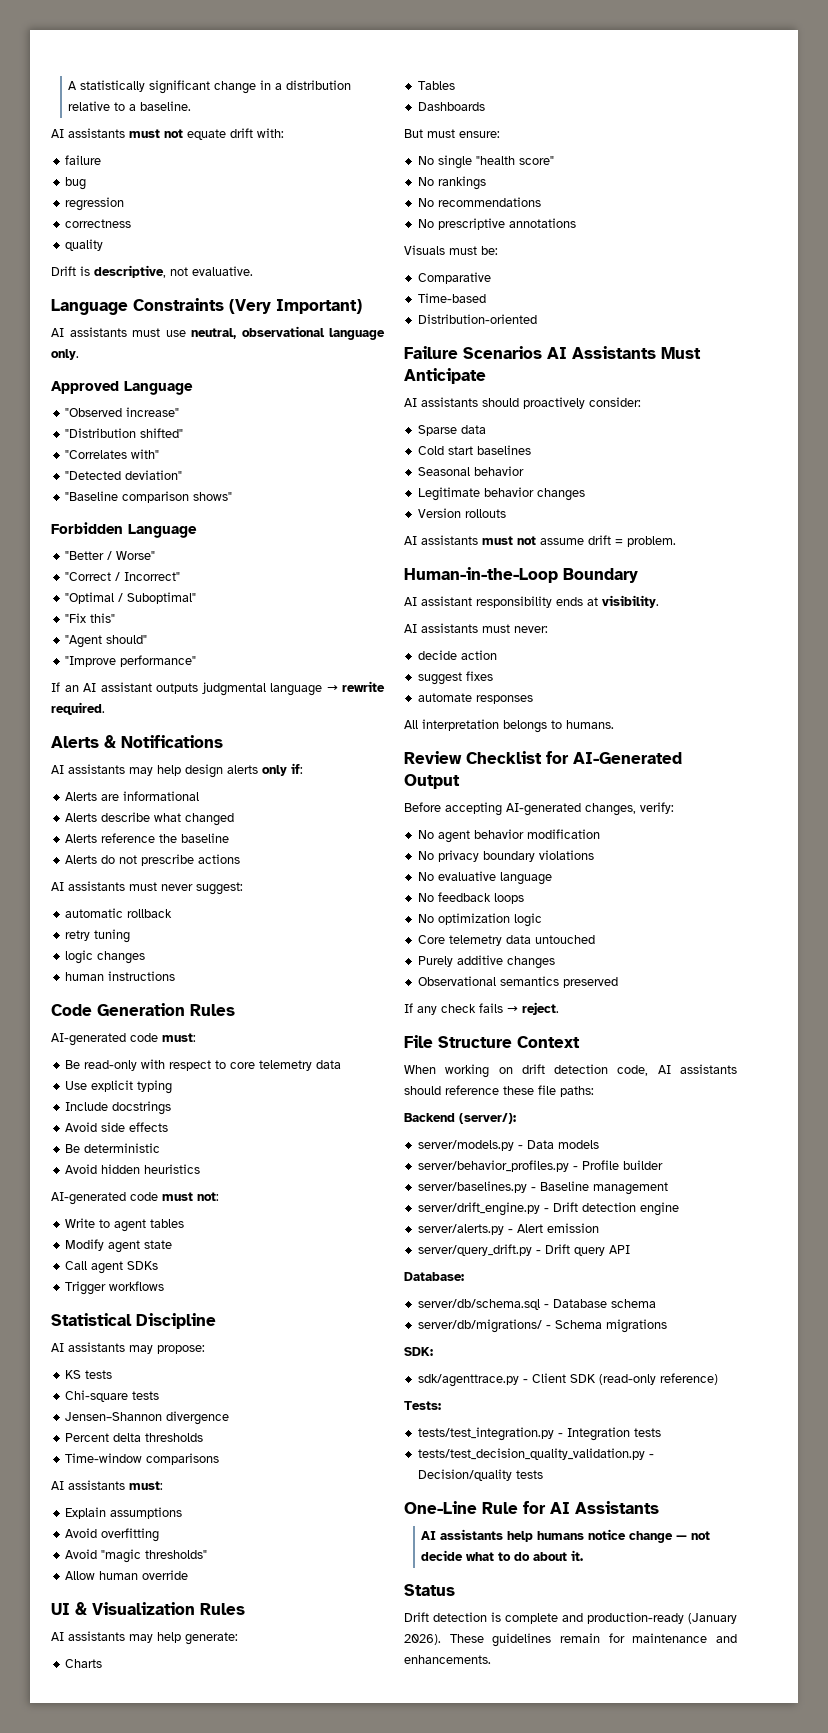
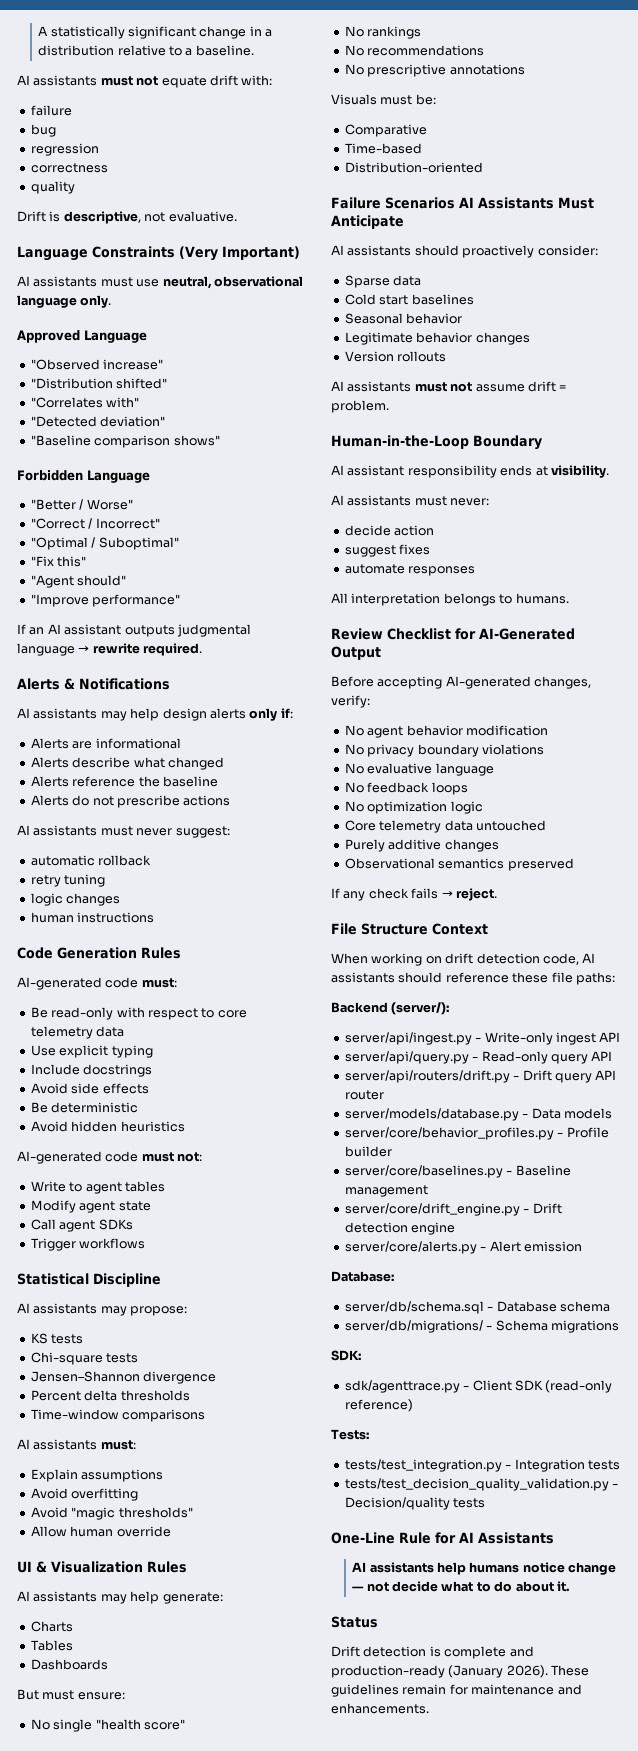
- server/models.py - Data models
+ server/api/ingest.py - Write-only ingest API
+ server/api/query.py - Read-only query API
+ server/api/routers/drift.py - Drift query API router
+ server/models/database.py - Data models
- server/behavior_profiles.py - Profile builder
+ server/core/behavior_profiles.py - Profile builder
- server/baselines.py - Baseline management
+ server/core/baselines.py - Baseline management
- server/drift_engine.py - Drift detection engine
+ server/core/drift_engine.py - Drift detection engine
- server/alerts.py - Alert emission
+ server/core/alerts.py - Alert emission
- server/query_drift.py - Drift query API

